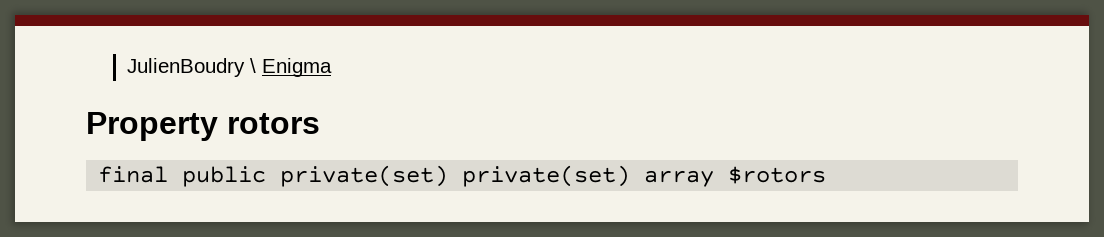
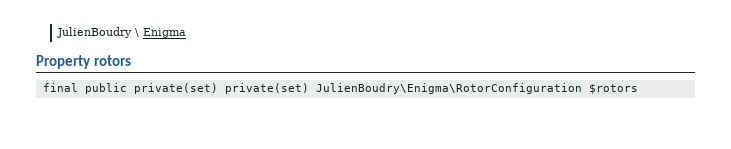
- final public private(set) private(set) array $rotors
+ final public private(set) private(set) JulienBoudry\Enigma\RotorConfiguration $rotors

